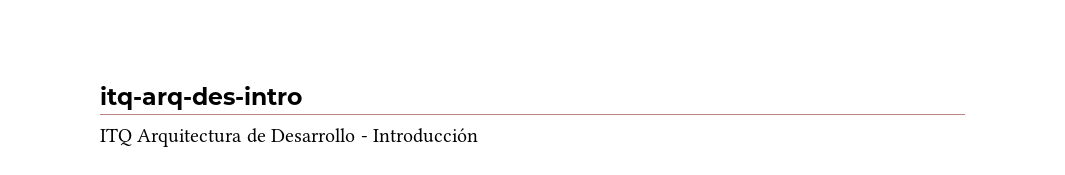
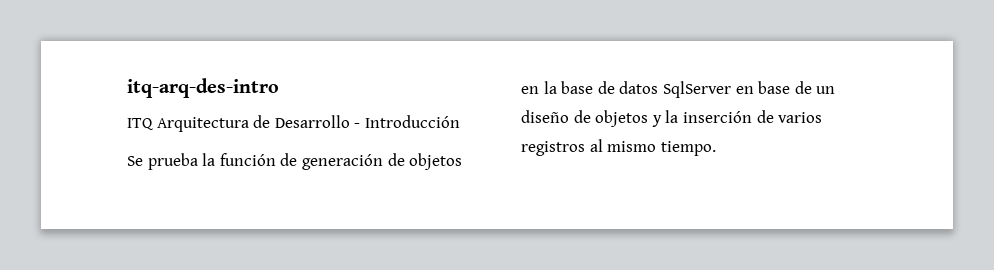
+ Se prueba la función de generación de objetos en la base de datos SqlServer en base de un diseño de objetos y la inserción de varios registros al mismo tiempo.

